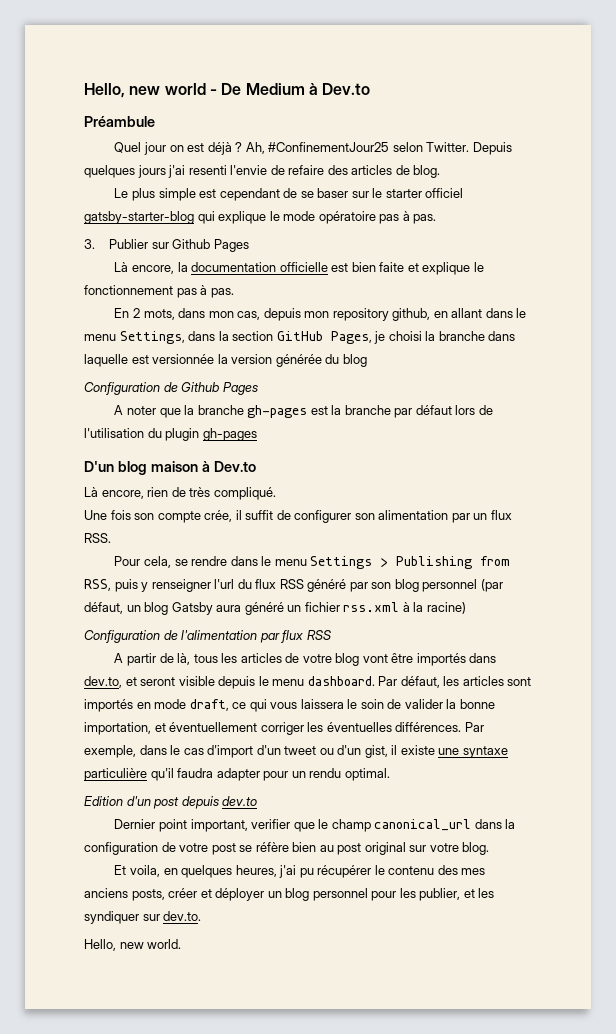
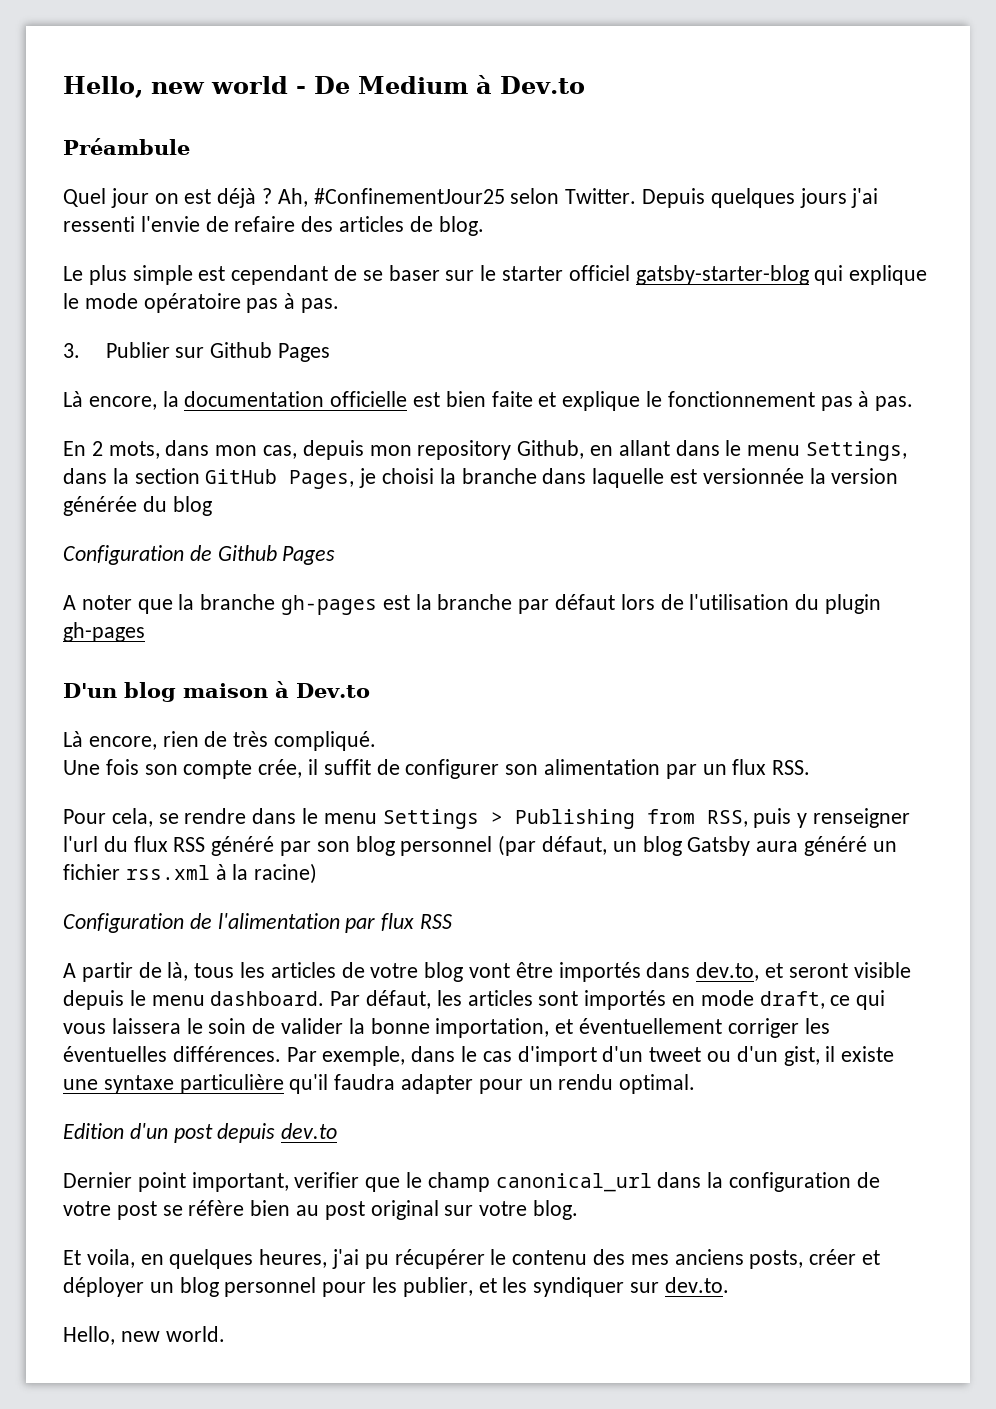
- Depuis quelques jours j'ai resenti l'envie de refaire des articles de blog.
+ Depuis quelques jours j'ai ressenti l'envie de refaire des articles de blog.
- En 2 mots, dans mon cas, depuis mon repository github, en allant dans le menu Settings, dans la section GitHub Pages, je choisi la branche dans laquelle est versionnée la version générée du blog
+ En 2 mots, dans mon cas, depuis mon repository Github, en allant dans le menu Settings, dans la section GitHub Pages, je choisi la branche dans laquelle est versionnée la version générée du blog

